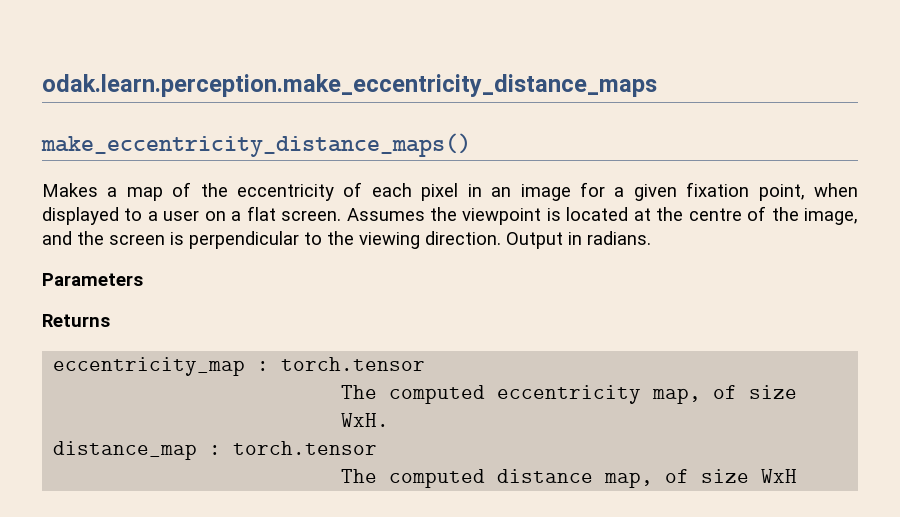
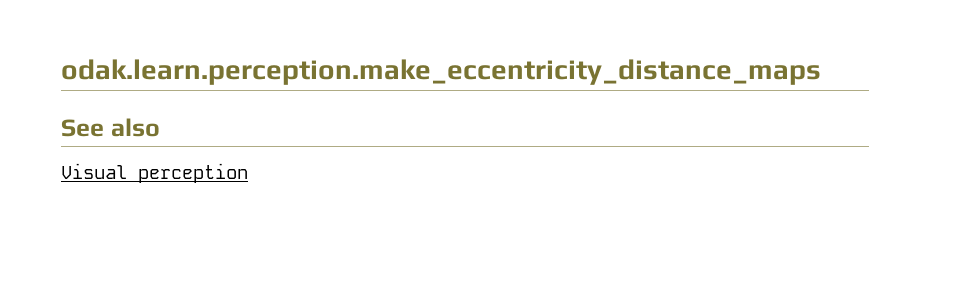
- make_eccentricity_distance_maps()
- Makes a map of the eccentricity of each pixel in an image for a given fixation point, when displayed to a user on a flat screen. Assumes the viewpoint is located at the centre of the image, and the screen is perpendicular to the viewing direction. Output in radians.
- Parameters
- Returns
- eccentricity_map : torch.tensor
- The computed eccentricity map, of size WxH.
- distance_map : torch.tensor
- The computed distance map, of size WxH
+ See also
+ Visual perception

